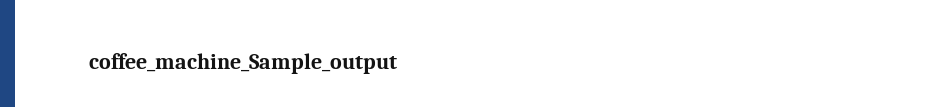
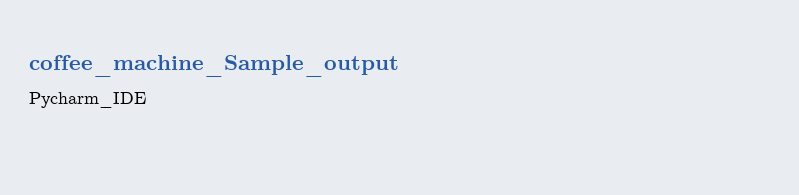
+ Pycharm_IDE

